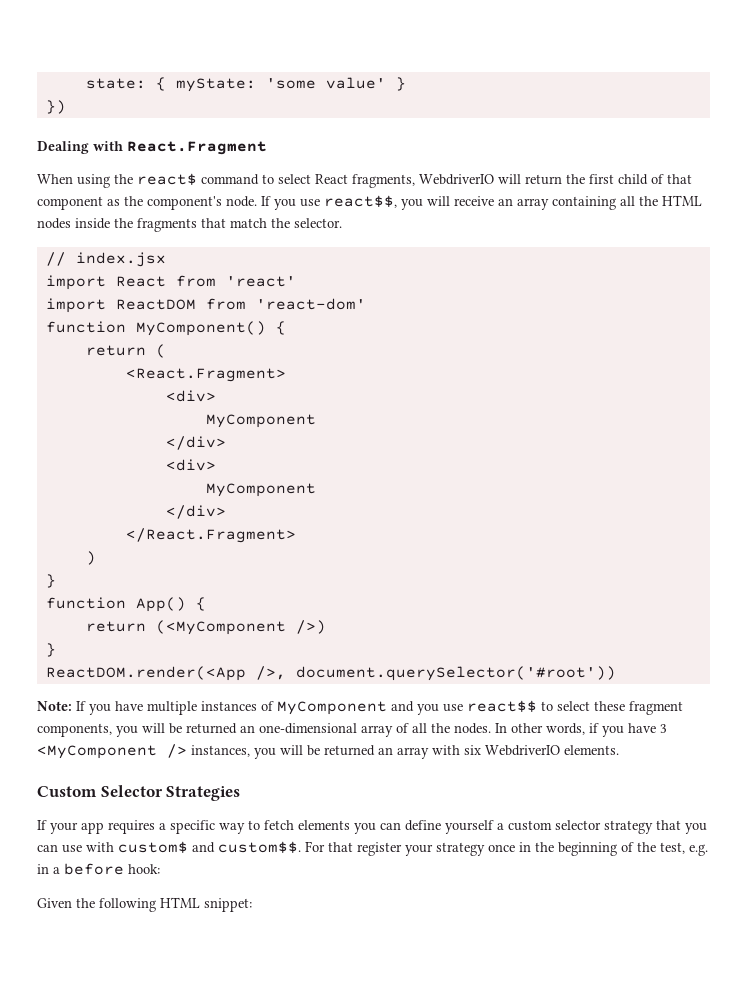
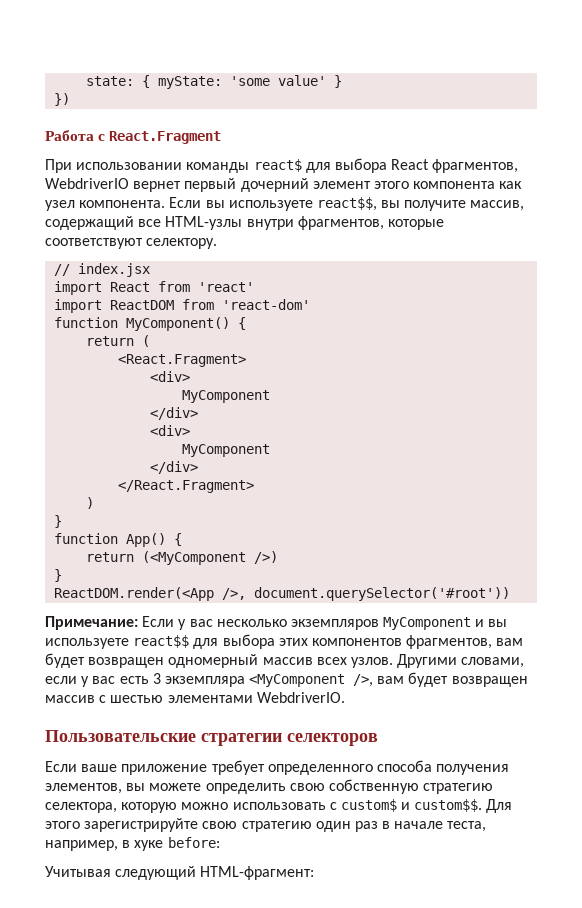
- Dealing with React.Fragment
+ Работа с React.Fragment
- When using the react$ command to select React fragments, WebdriverIO will return the first child of that component as the component's node. If you use react$$, you will receive an array containing all the HTML nodes inside the fragments that match the selector.
+ При использовании команды react$ для выбора React фрагментов, WebdriverIO вернет первый дочерний элемент этого компонента как узел компонента. Если вы используете react$$, вы получите массив, содержащий все HTML-узлы внутри фрагментов, которые соответствуют селектору.
- Note: If you have multiple instances of MyComponent and you use react$$ to select these fragment components, you will be returned an one-dimensional array of all the nodes. In other words, if you have 3 <MyComponent /> instances, you will be returned an array with six WebdriverIO elements.
- Custom Selector Strategies
- If your app requires a specific way to fetch elements you can define yourself a custom selector strategy that you can use with custom$ and custom$$. For that register your strategy once in the beginning of the test, e.g. in a before hook:
- Given the following HTML snippet:
+ Примечание: Если у вас несколько экземпляров MyComponent и вы используете react$$ для выбора этих компонентов фрагментов, вам будет возвращен одномерный массив всех узлов. Другими словами, если у вас есть 3 экземпляра <MyComponent />, вам будет возвращен массив с шестью элементами WebdriverIO.
+ Пользовательские стратегии селекторов
+ Если ваше приложение требует определенного способа получения элементов, вы можете определить свою собственную стратегию селектора, которую можно использовать с custom$ и custom$$. Для этого зарегистрируйте свою стратегию один раз в начале теста, например, в хуке before:
+ Учитывая следующий HTML-фрагмент:

